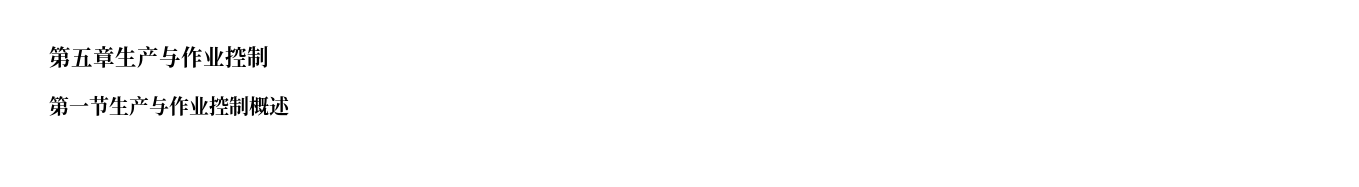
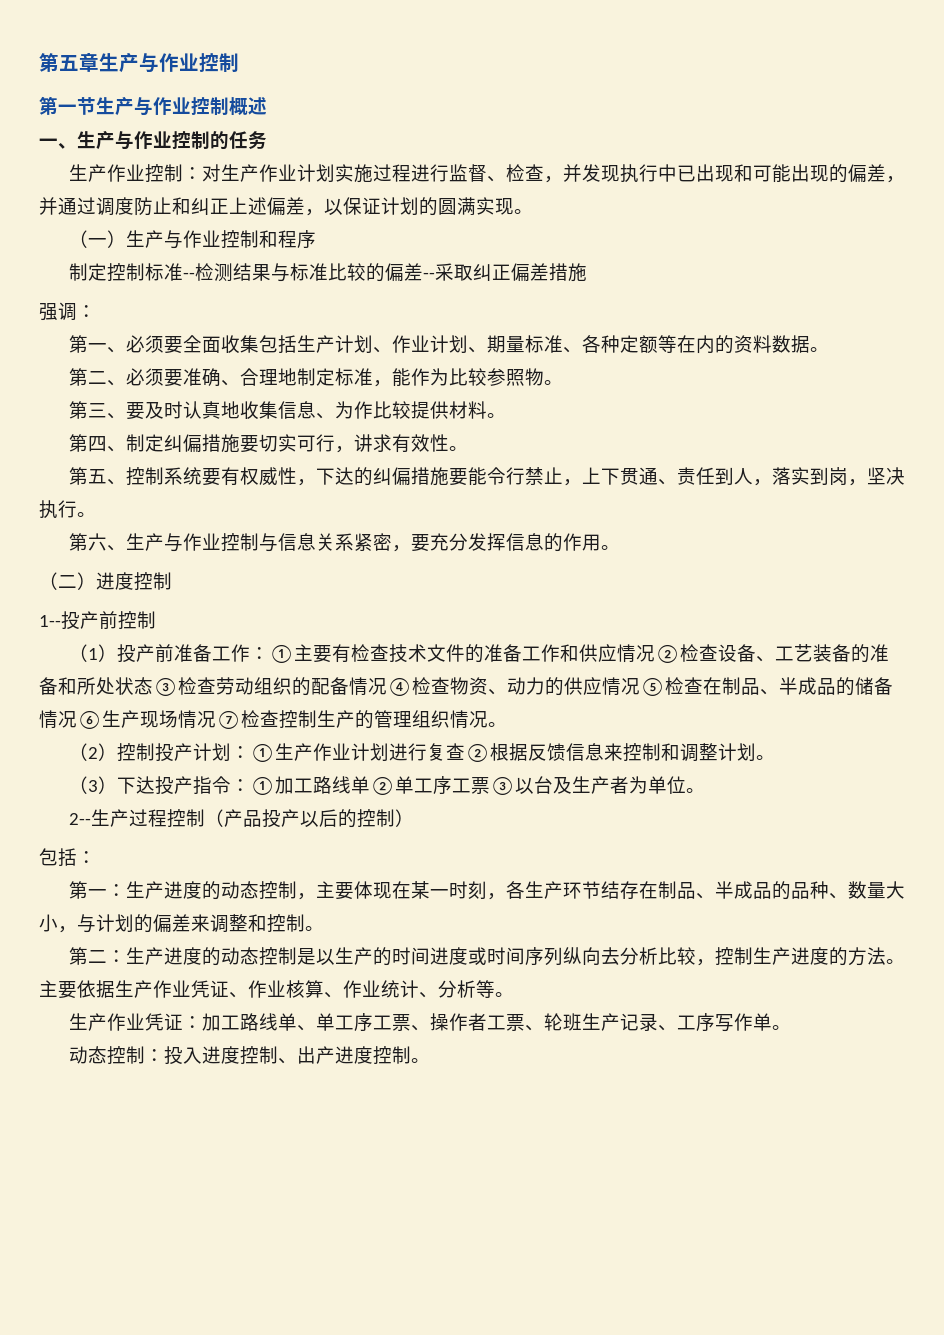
+ 一、生产与作业控制的任务
+ 生产作业控制：对生产作业计划实施过程进行监督、检查，并发现执行中已出现和可能出现的偏差，并通过调度防止和纠正上述偏差，以保证计划的圆满实现。
+ （一）生产与作业控制和程序
+ 制定控制标准--检测结果与标准比较的偏差--采取纠正偏差措施
+ 强调：
+ 第一、必须要全面收集包括生产计划、作业计划、期量标准、各种定额等在内的资料数据。
+ 第二、必须要准确、合理地制定标准，能作为比较参照物。
+ 第三、要及时认真地收集信息、为作比较提供材料。
+ 第四、制定纠偏措施要切实可行，讲求有效性。
+ 第五、控制系统要有权威性，下达的纠偏措施要能令行禁止，上下贯通、责任到人，落实到岗，坚决执行。
+ 第六、生产与作业控制与信息关系紧密，要充分发挥信息的作用。
+ （二）进度控制
+ 1--投产前控制
+ （1）投产前准备工作：①主要有检查技术文件的准备工作和供应情况②检查设备、工艺装备的准备和所处状态③检查劳动组织的配备情况④检查物资、动力的供应情况⑤检查在制品、半成品的储备情况⑥生产现场情况⑦检查控制生产的管理组织情况。
+ （2）控制投产计划：①生产作业计划进行复查②根据反馈信息来控制和调整计划。
+ （3）下达投产指令：①加工路线单②单工序工票③以台及生产者为单位。
+ 2--生产过程控制（产品投产以后的控制）
+ 包括：
+ 第一：生产进度的动态控制，主要体现在某一时刻，各生产环节结存在制品、半成品的品种、数量大小，与计划的偏差来调整和控制。
+ 第二：生产进度的动态控制是以生产的时间进度或时间序列纵向去分析比较，控制生产进度的方法。主要依据生产作业凭证、作业核算、作业统计、分析等。
+ 生产作业凭证：加工路线单、单工序工票、操作者工票、轮班生产记录、工序写作单。
+ 动态控制：投入进度控制、出产进度控制。

